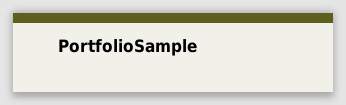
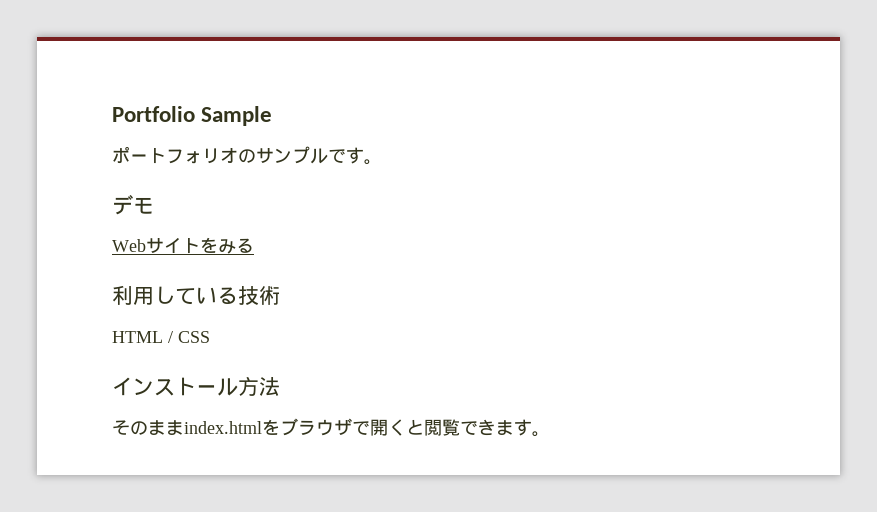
- PortfolioSample
+ Portfolio Sample
+ ポートフォリオのサンプルです。
+ デモ
+ Webサイトをみる
+ 利用している技術
+ HTML / CSS
+ インストール方法
+ そのままindex.htmlをブラウザで開くと閲覧できます。

